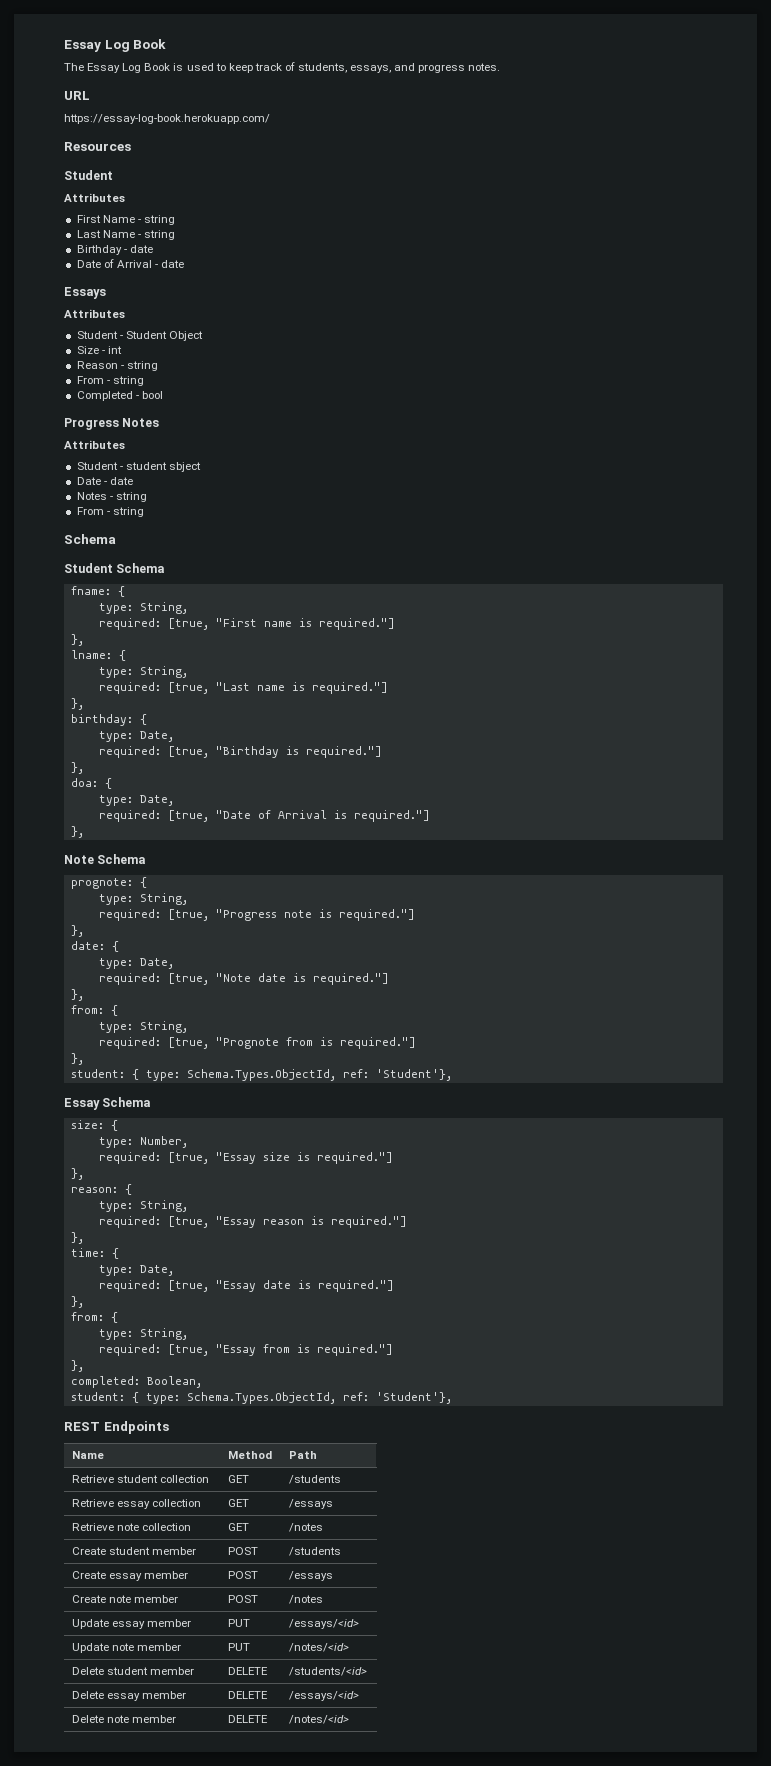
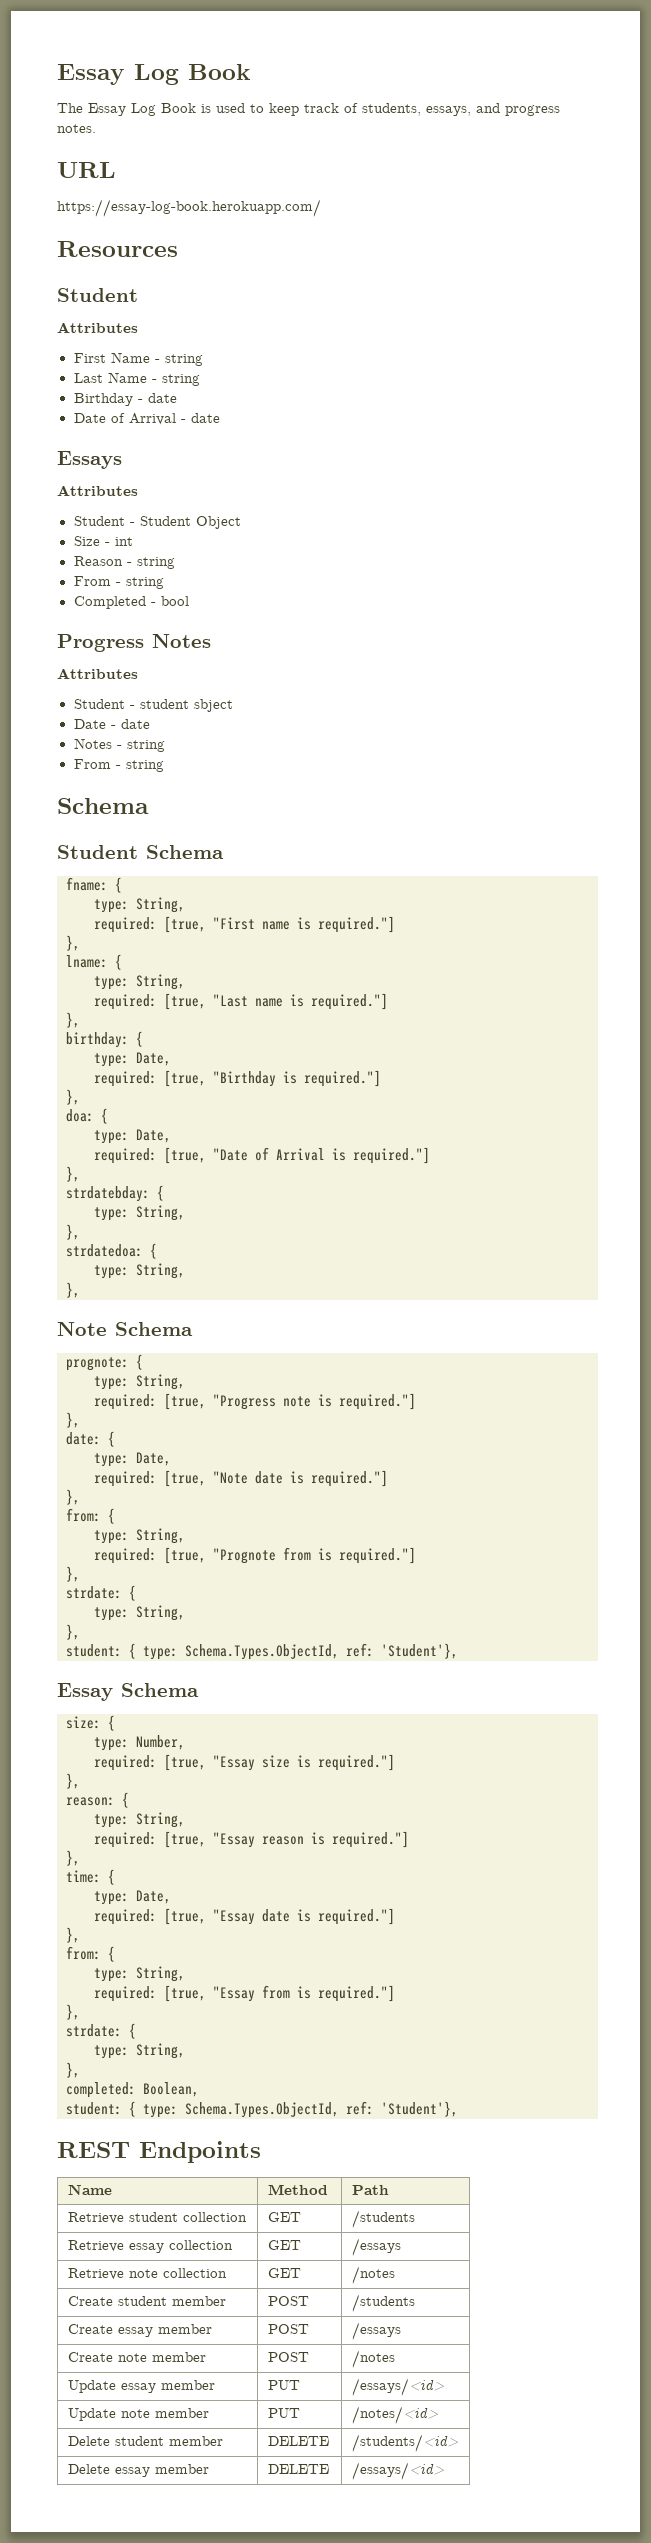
+ strdatebday: {
+ type: String,
+ },
+ strdatedoa: {
+ type: String,
+ },
  required: [true, "Prognote from is required."]
+ },
+ strdate: {
+ type: String,
  required: [true, "Essay from is required."]
+ },
+ strdate: {
+ type: String,
- Delete note member | DELETE | /notes/<id>

